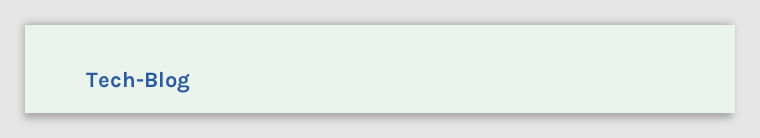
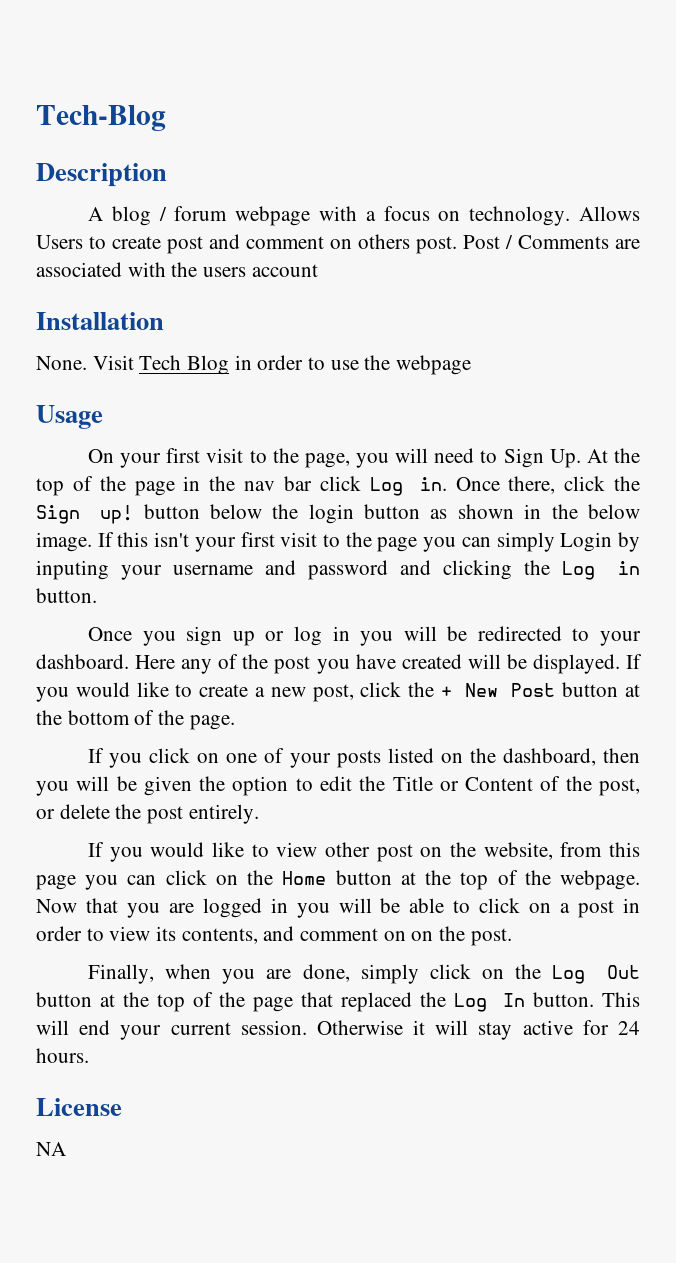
+ Description
+ A blog / forum webpage with a focus on technology. Allows Users to create post and comment on others post. Post / Comments are associated with the users account
+ Installation
+ None. Visit Tech Blog in order to use the webpage
+ Usage
+ On your first visit to the page, you will need to Sign Up. At the top of the page in the nav bar click Log in. Once there, click the Sign up! button below the login button as shown in the below image. If this isn't your first visit to the page you can simply Login by inputing your username and password and clicking the Log in button.
+ Once you sign up or log in you will be redirected to your dashboard. Here any of the post you have created will be displayed. If you would like to create a new post, click the + New Post button at the bottom of the page.
+ If you click on one of your posts listed on the dashboard, then you will be given the option to edit the Title or Content of the post, or delete the post entirely.
+ If you would like to view other post on the website, from this page you can click on the Home button at the top of the webpage. Now that you are logged in you will be able to click on a post in order to view its contents, and comment on on the post.
+ Finally, when you are done, simply click on the Log Out button at the top of the page that replaced the Log In button. This will end your current session. Otherwise it will stay active for 24 hours.
+ License
+ NA

